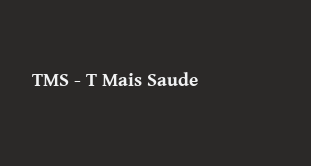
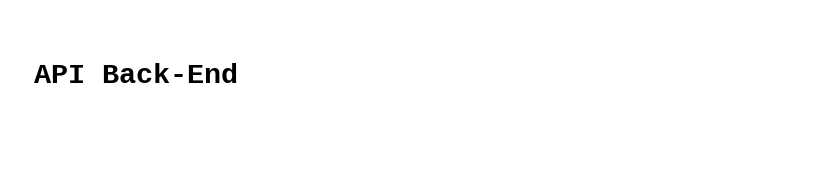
- TMS - T Mais Saude
+ API Back-End

